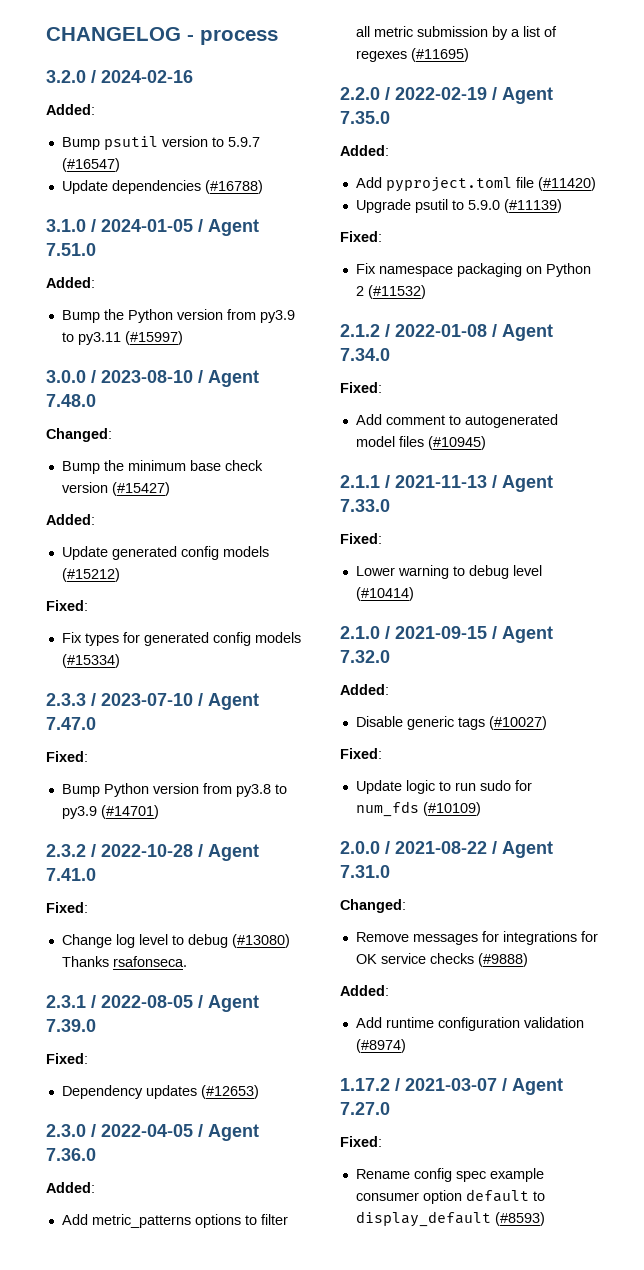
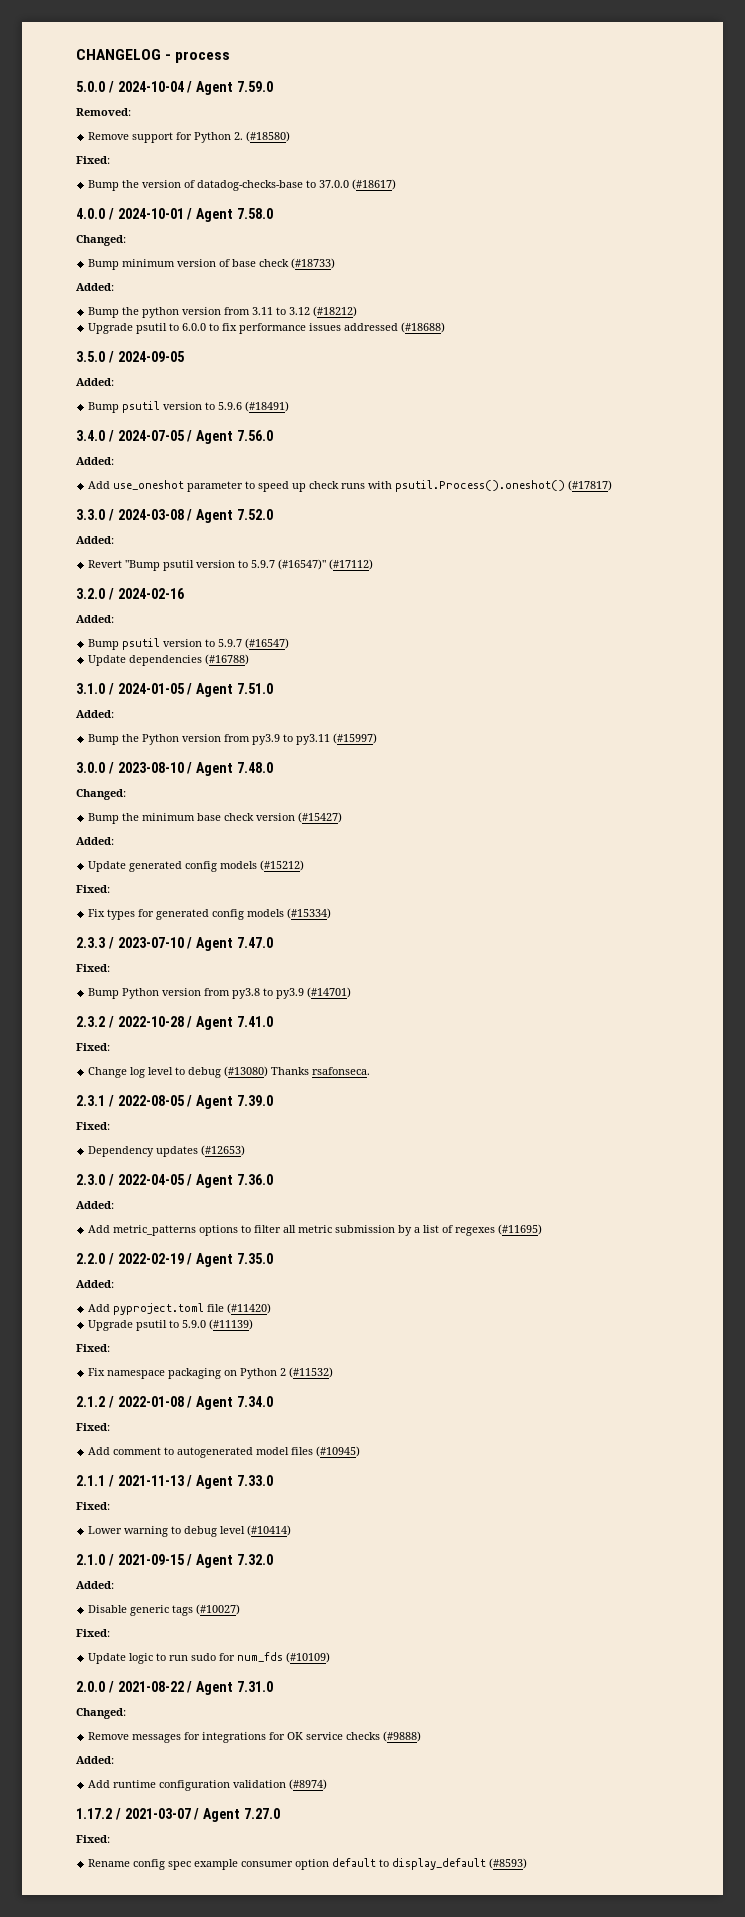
+ 5.0.0 / 2024-10-04 / Agent 7.59.0
+ Removed:
+ Remove support for Python 2. (#18580)
+ Fixed:
+ Bump the version of datadog-checks-base to 37.0.0 (#18617)
+ 4.0.0 / 2024-10-01 / Agent 7.58.0
+ Changed:
+ Bump minimum version of base check (#18733)
+ Added:
+ Bump the python version from 3.11 to 3.12 (#18212)
+ Upgrade psutil to 6.0.0 to fix performance issues addressed (#18688)
+ 3.5.0 / 2024-09-05
+ Added:
+ Bump psutil version to 5.9.6 (#18491)
+ 3.4.0 / 2024-07-05 / Agent 7.56.0
+ Added:
+ Add use_oneshot parameter to speed up check runs with psutil.Process().oneshot() (#17817)
+ 3.3.0 / 2024-03-08 / Agent 7.52.0
+ Added:
+ Revert "Bump psutil version to 5.9.7 (#16547)" (#17112)

